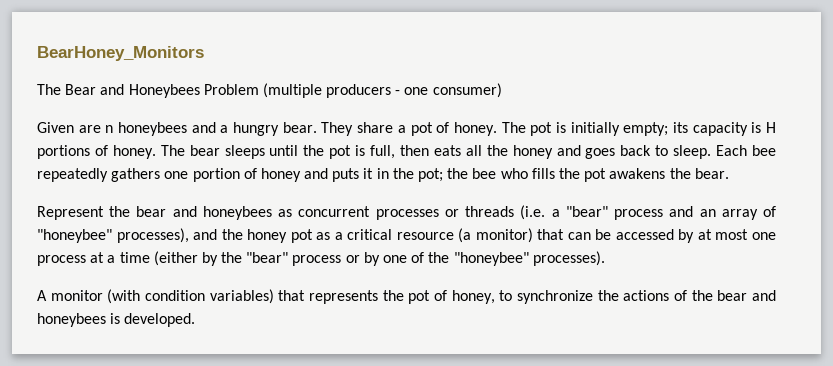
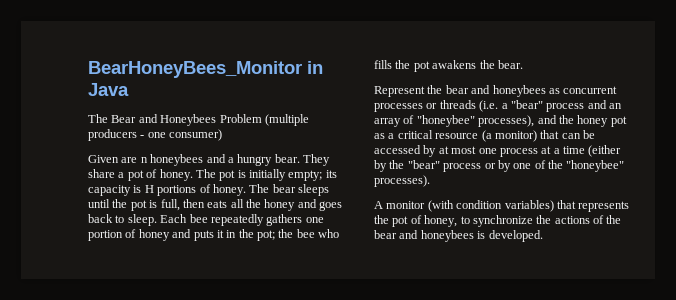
- BearHoney_Monitors
+ BearHoneyBees_Monitor in Java

